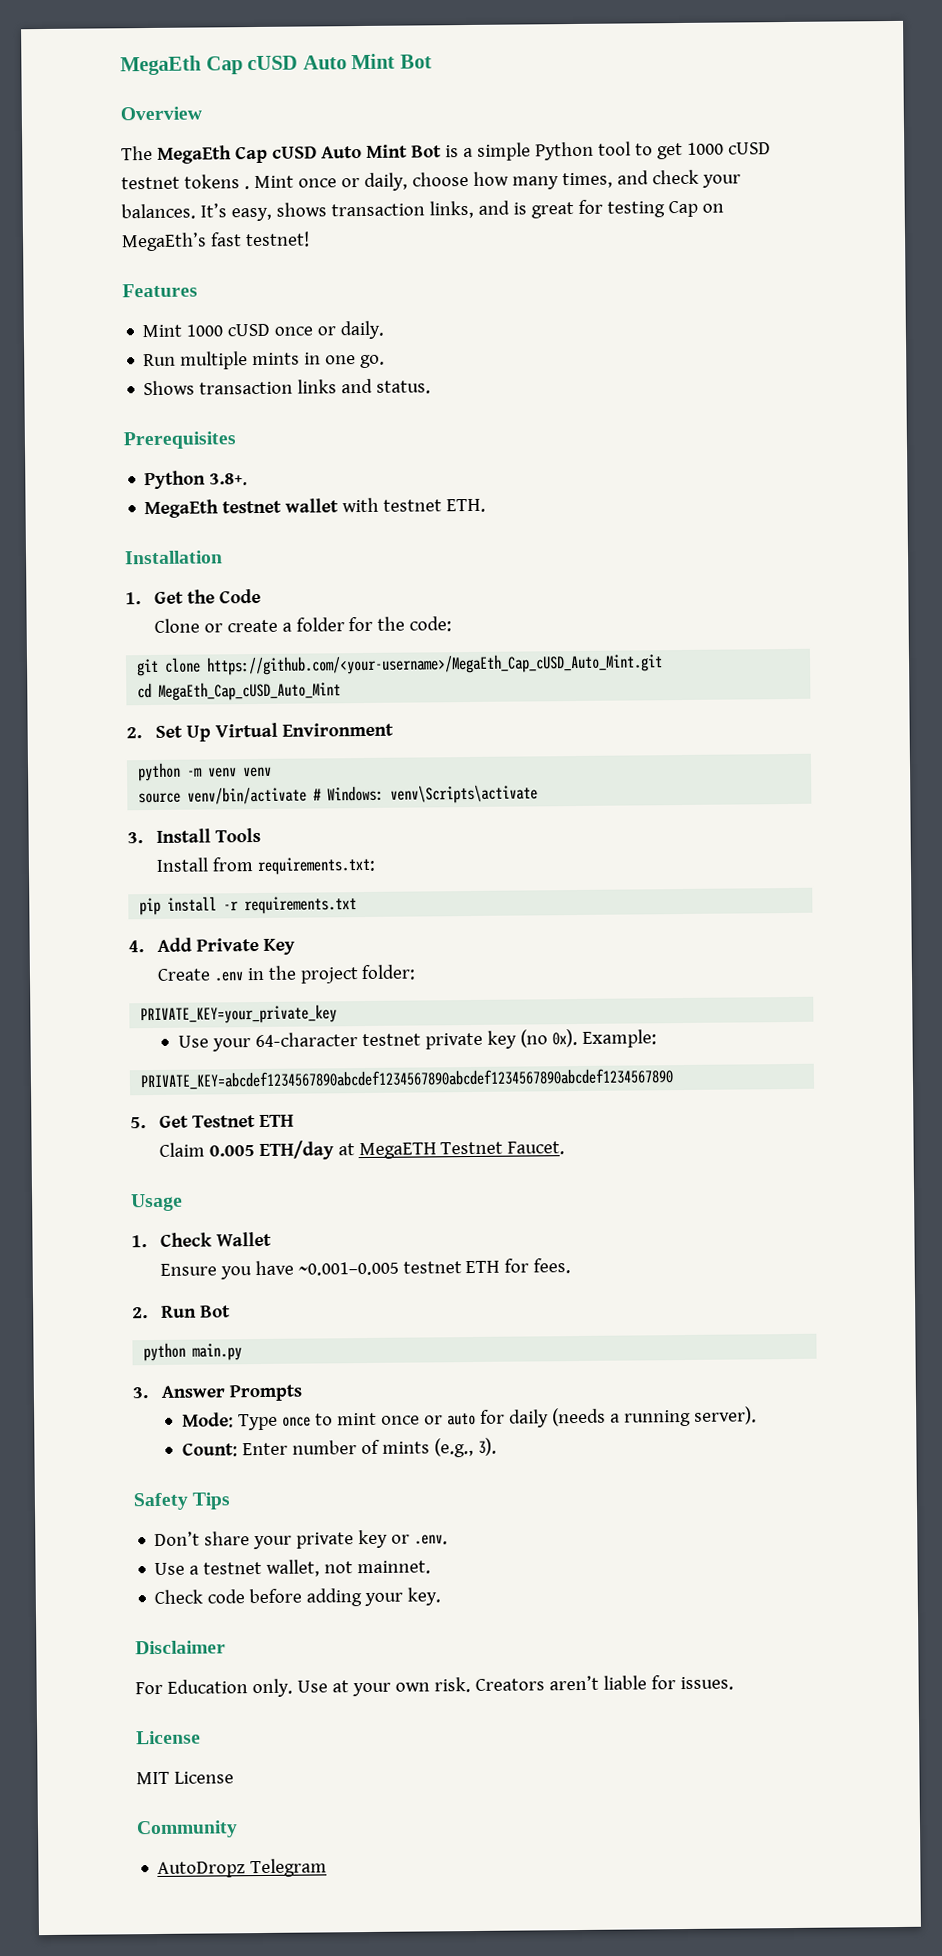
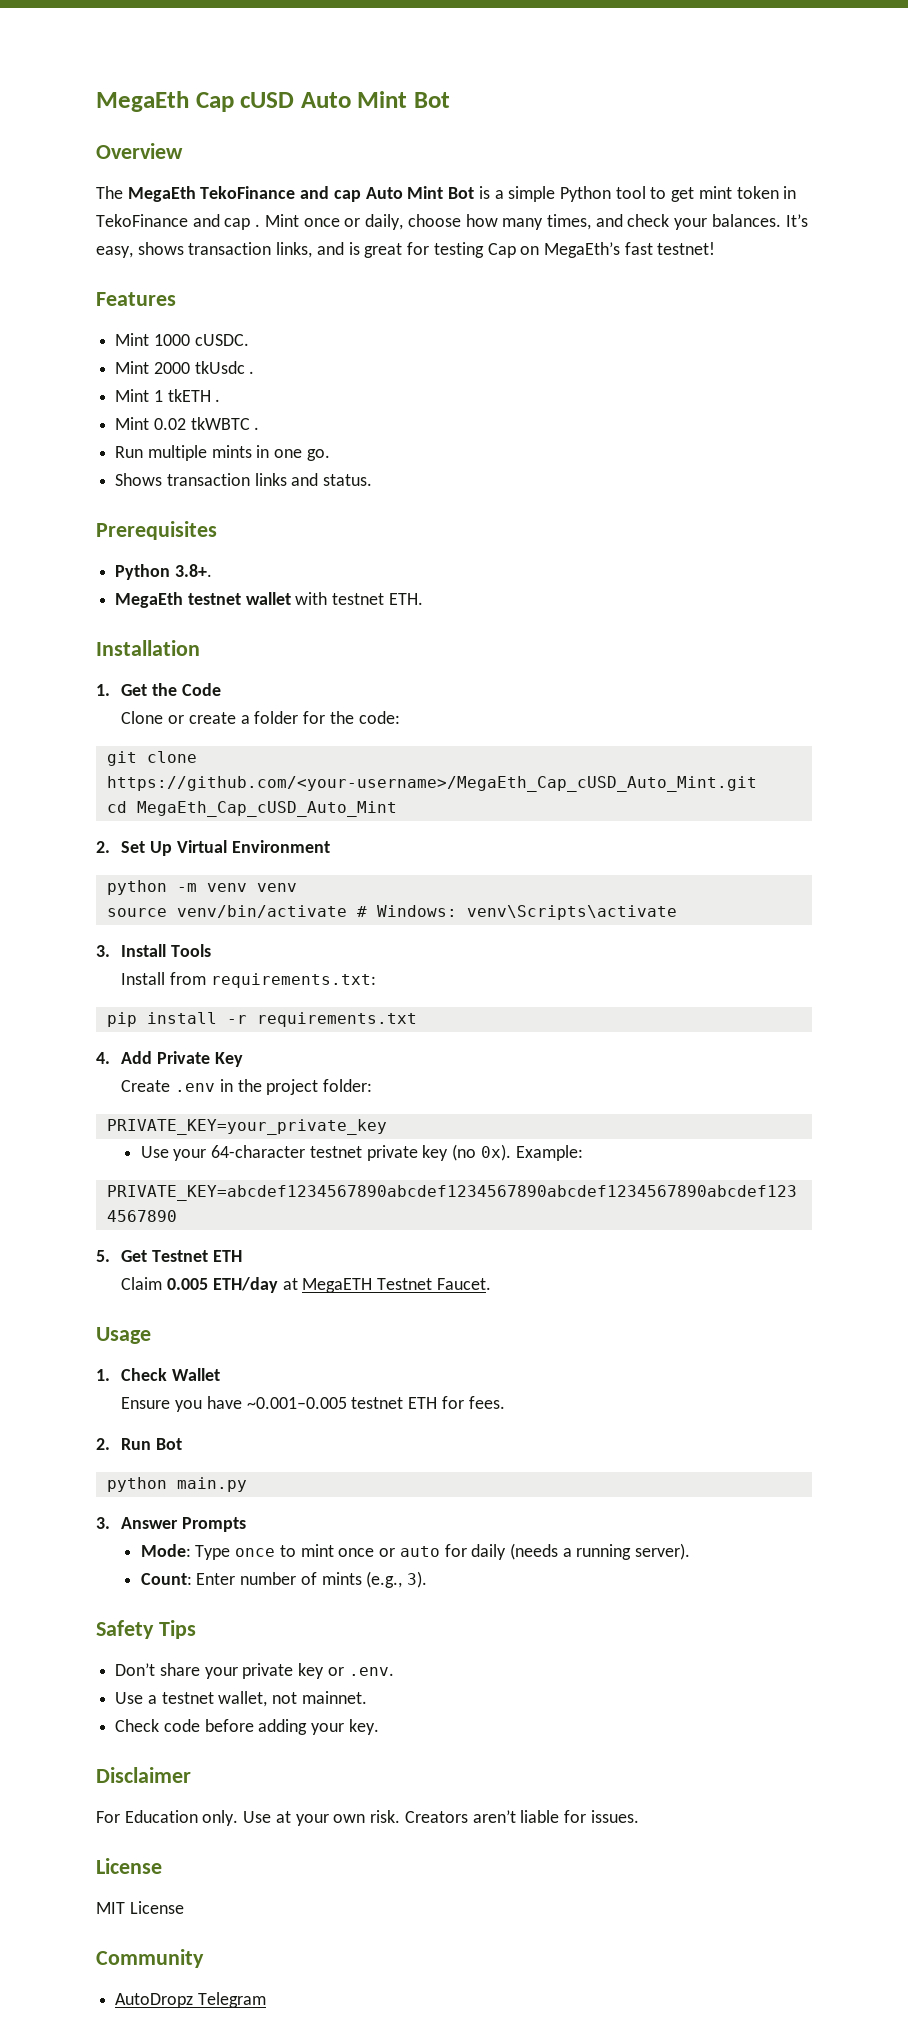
- The MegaEth Cap cUSD Auto Mint Bot is a simple Python tool to get 1000 cUSD testnet tokens .
+ The MegaEth TekoFinance and cap Auto Mint Bot is a simple Python tool to get mint token in TekoFinance and cap .
- Mint 1000 cUSD once or daily.
+ Mint 1000 cUSDC.
+ Mint 2000 tkUsdc .
+ Mint 1 tkETH .
+ Mint 0.02 tkWBTC .

